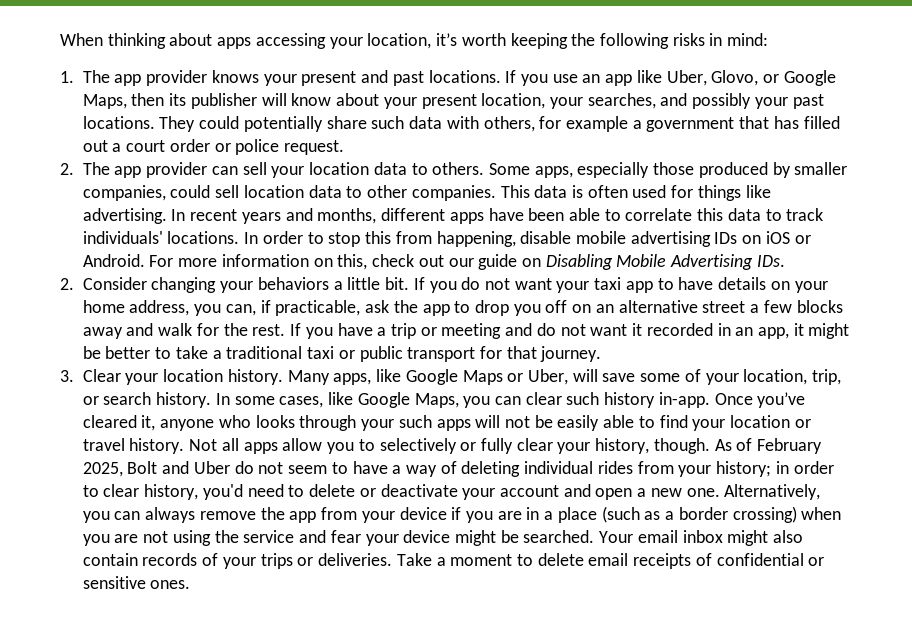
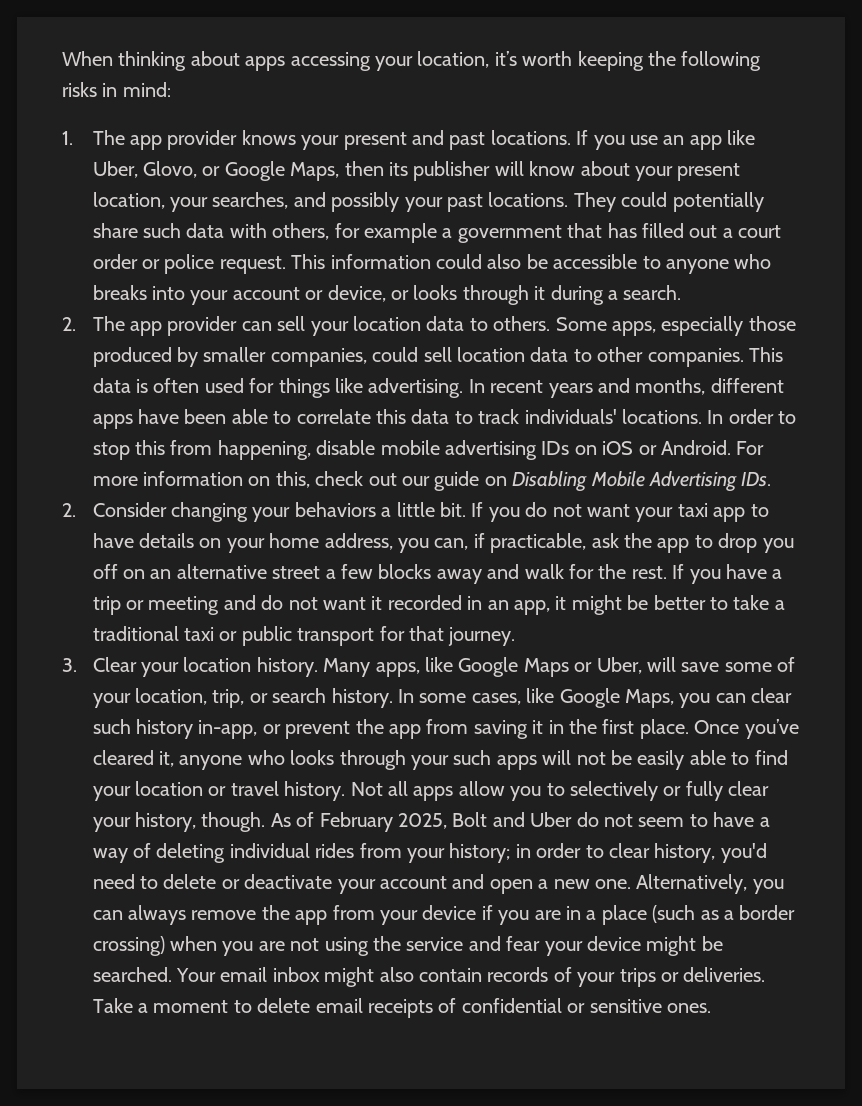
+ This information could also be accessible to anyone who breaks into your account or device, or looks through it during a search.
- In some cases, like Google Maps, you can clear such history in-app.
+ In some cases, like Google Maps, you can clear such history in-app, or prevent the app from saving it in the first place.

